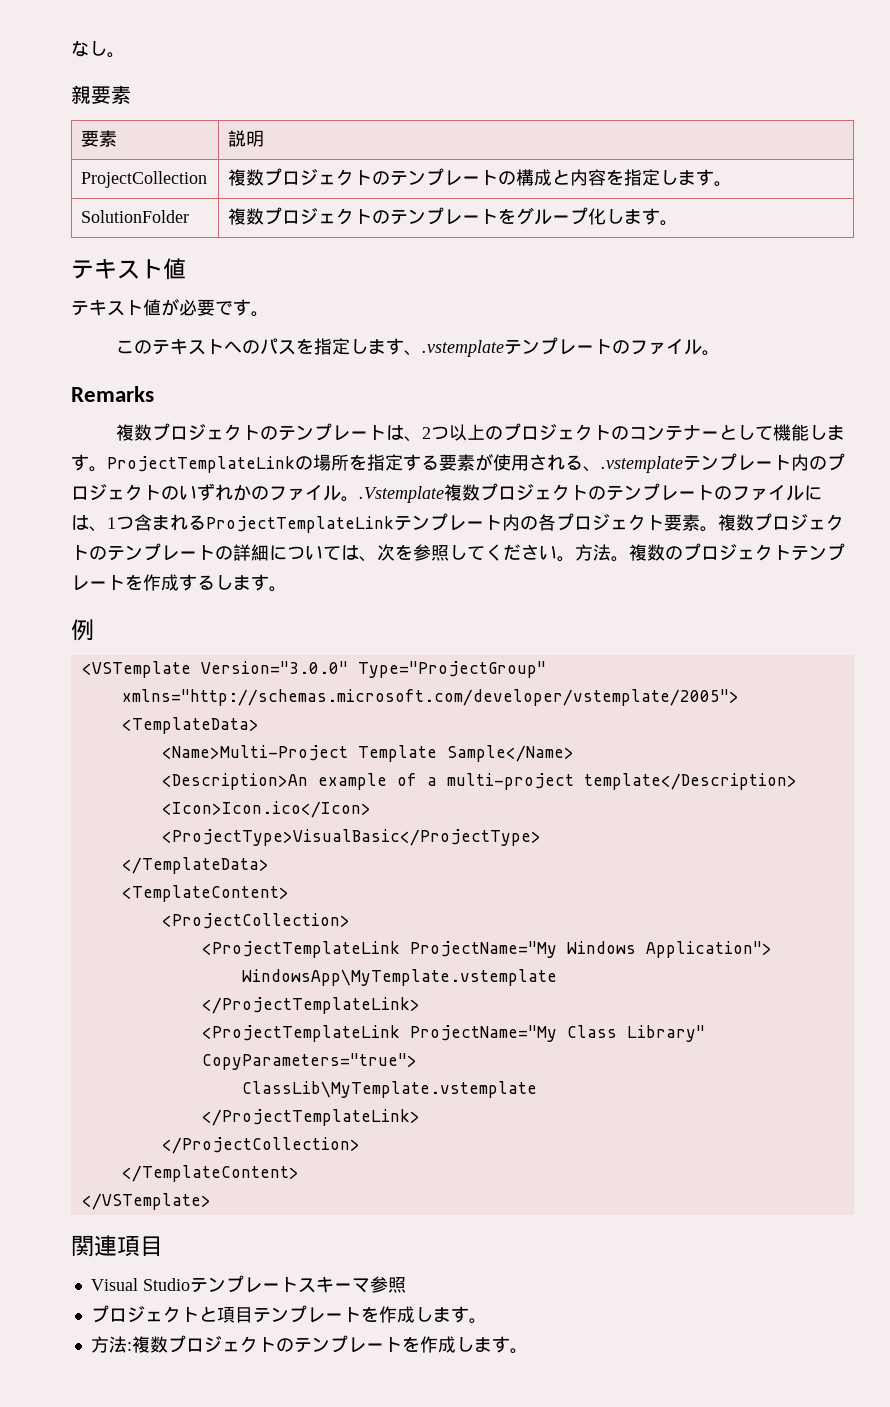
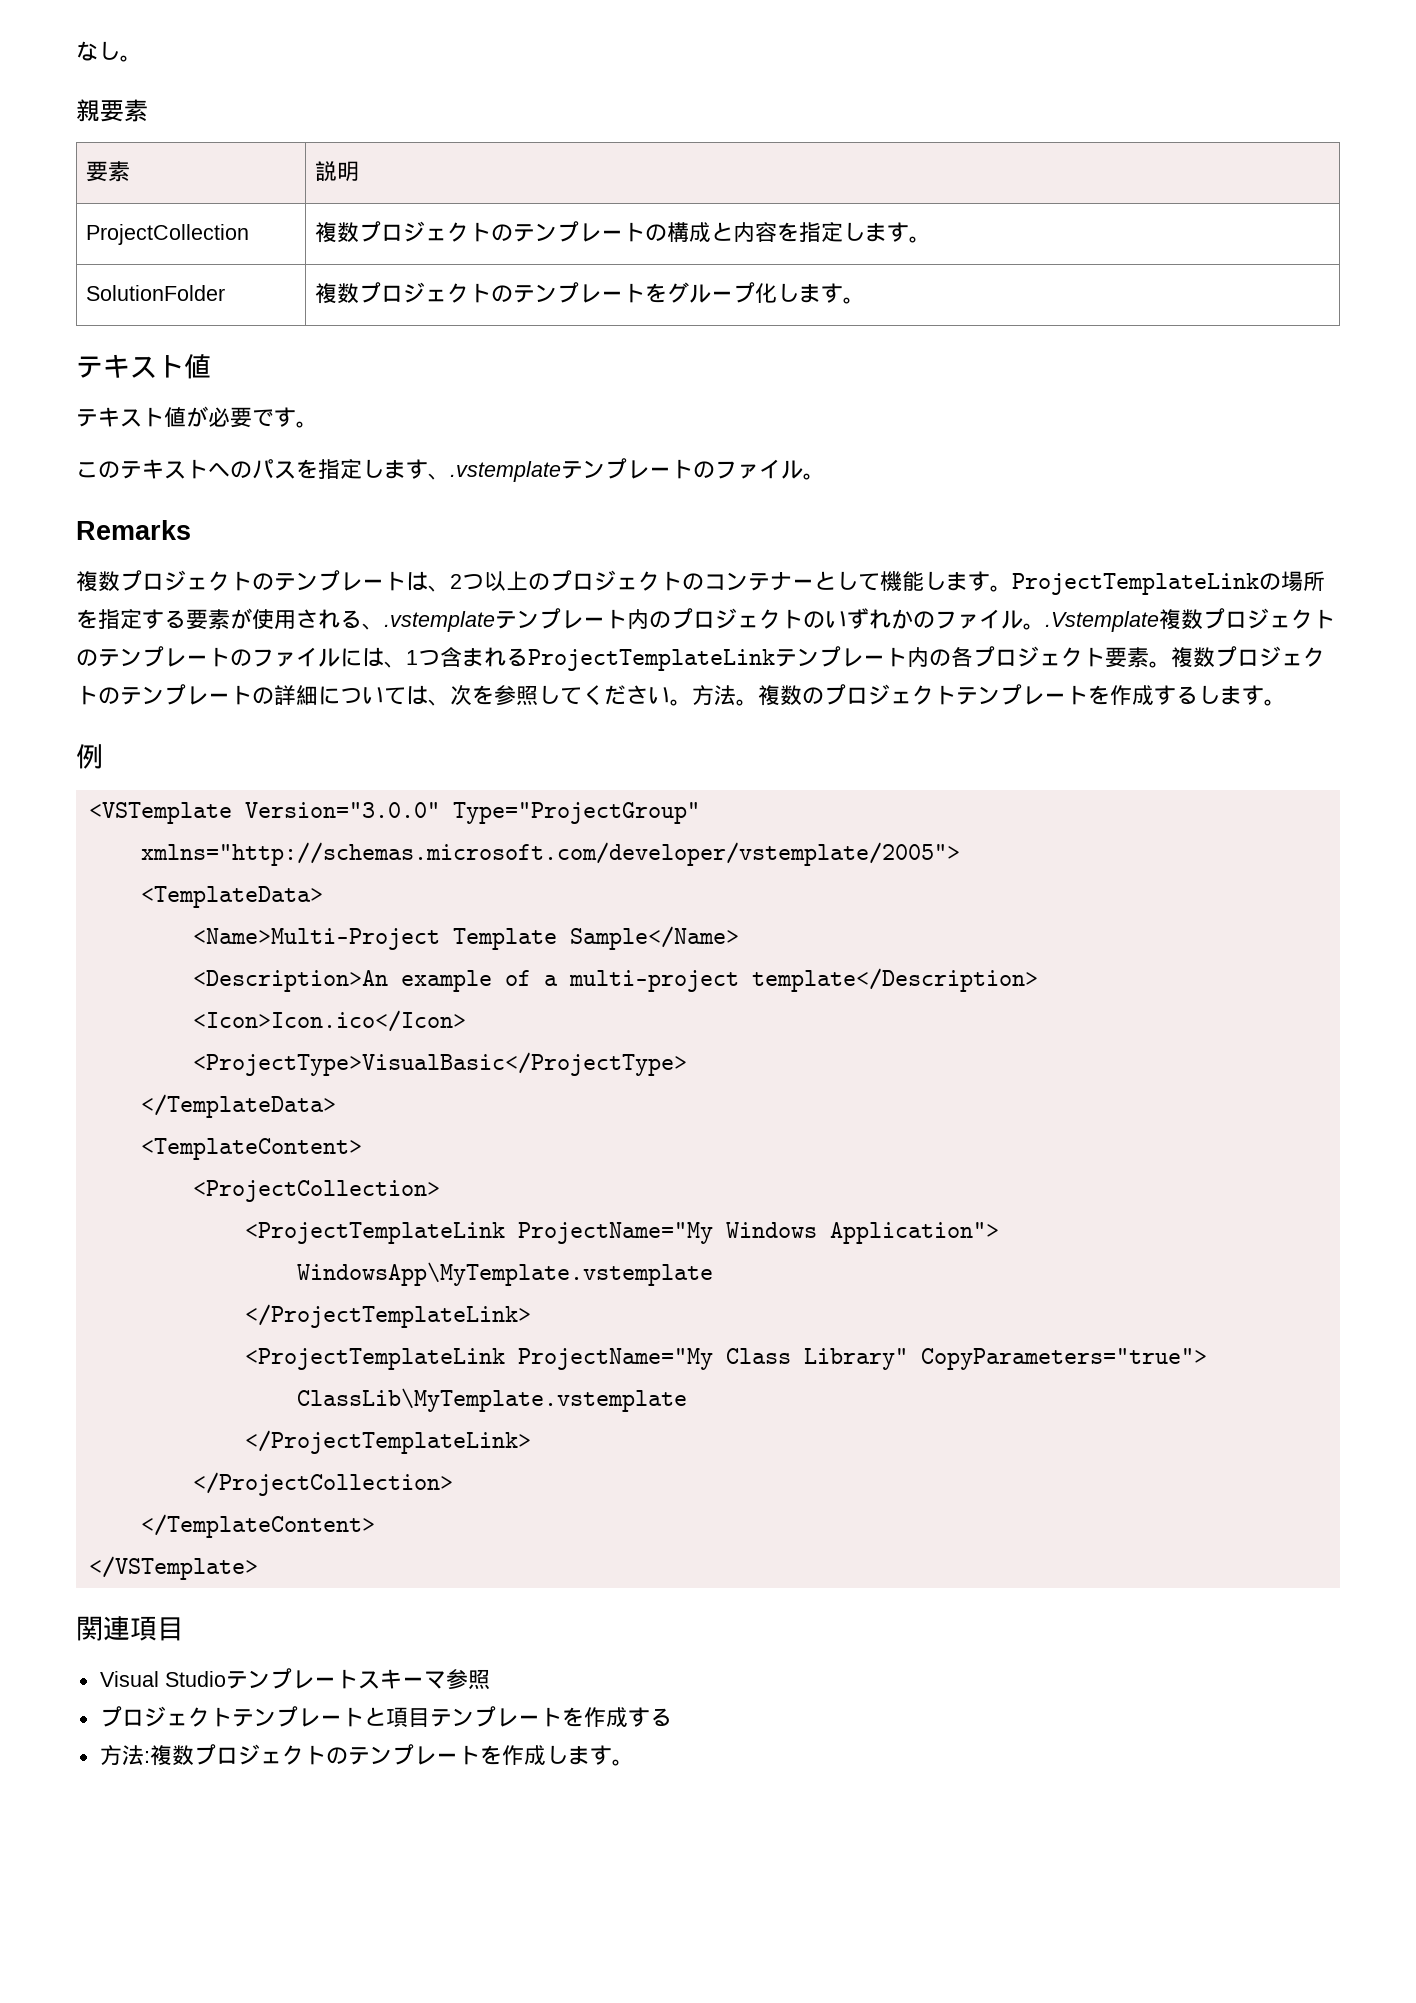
- プロジェクトと項目テンプレートを作成します。
+ プロジェクトテンプレートと項目テンプレートを作成する

